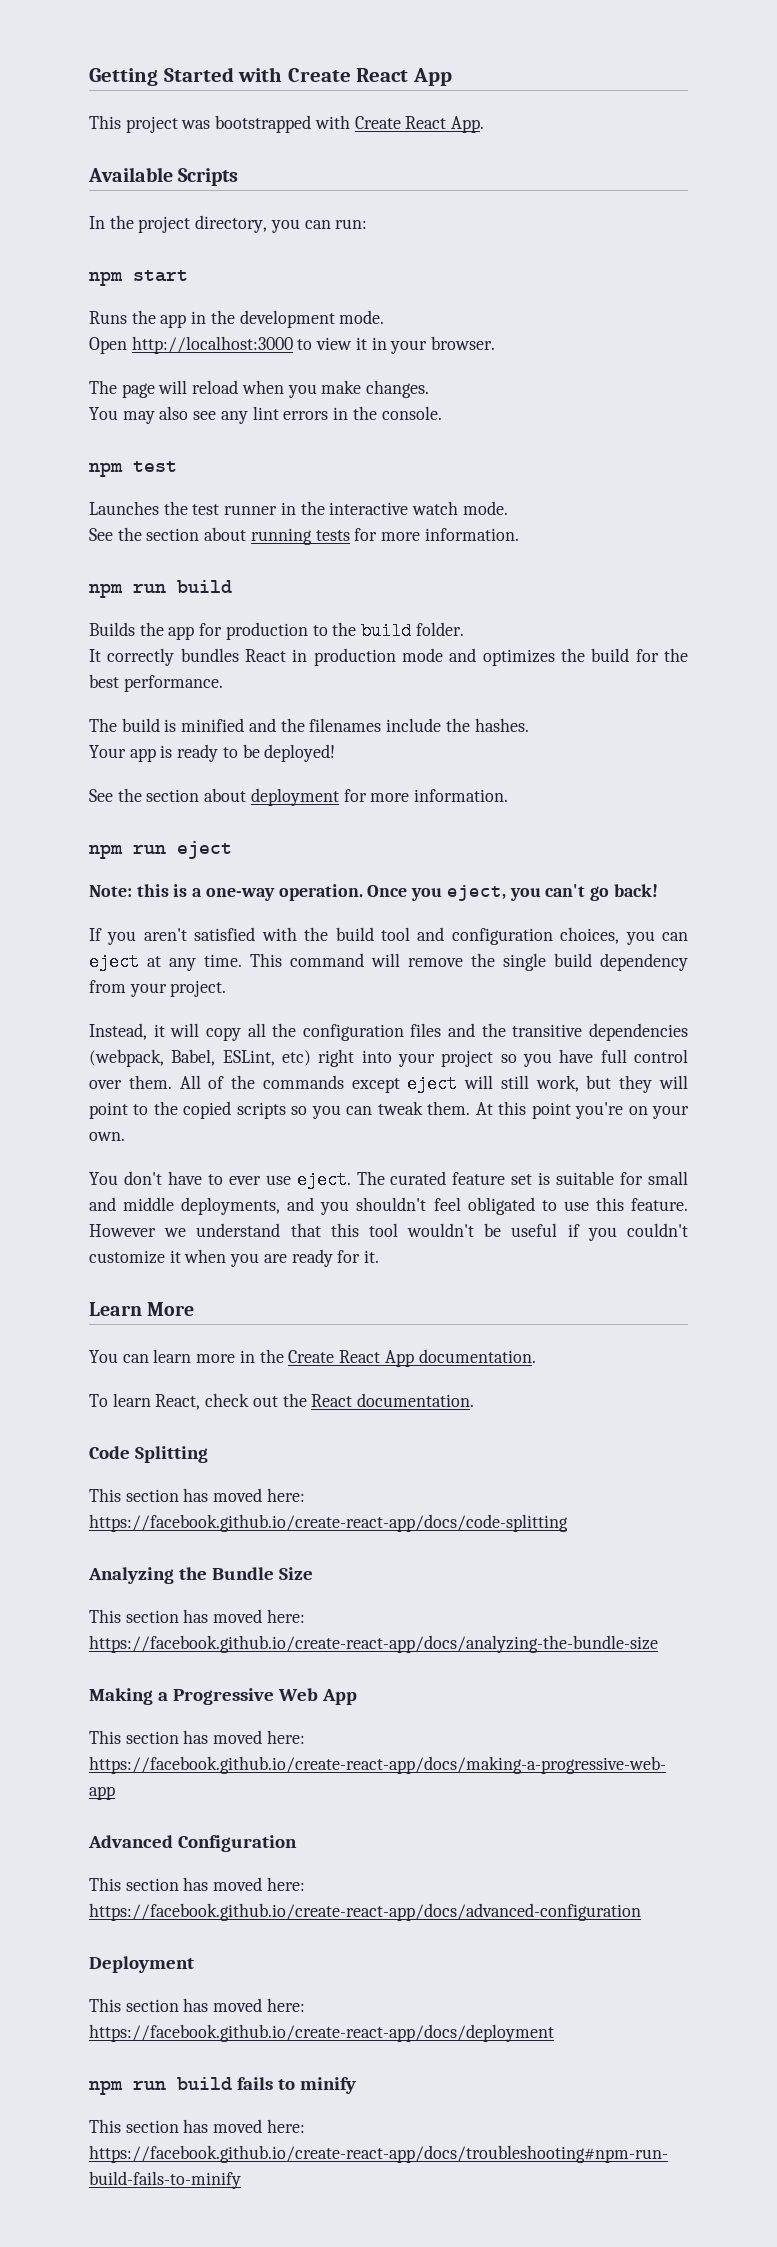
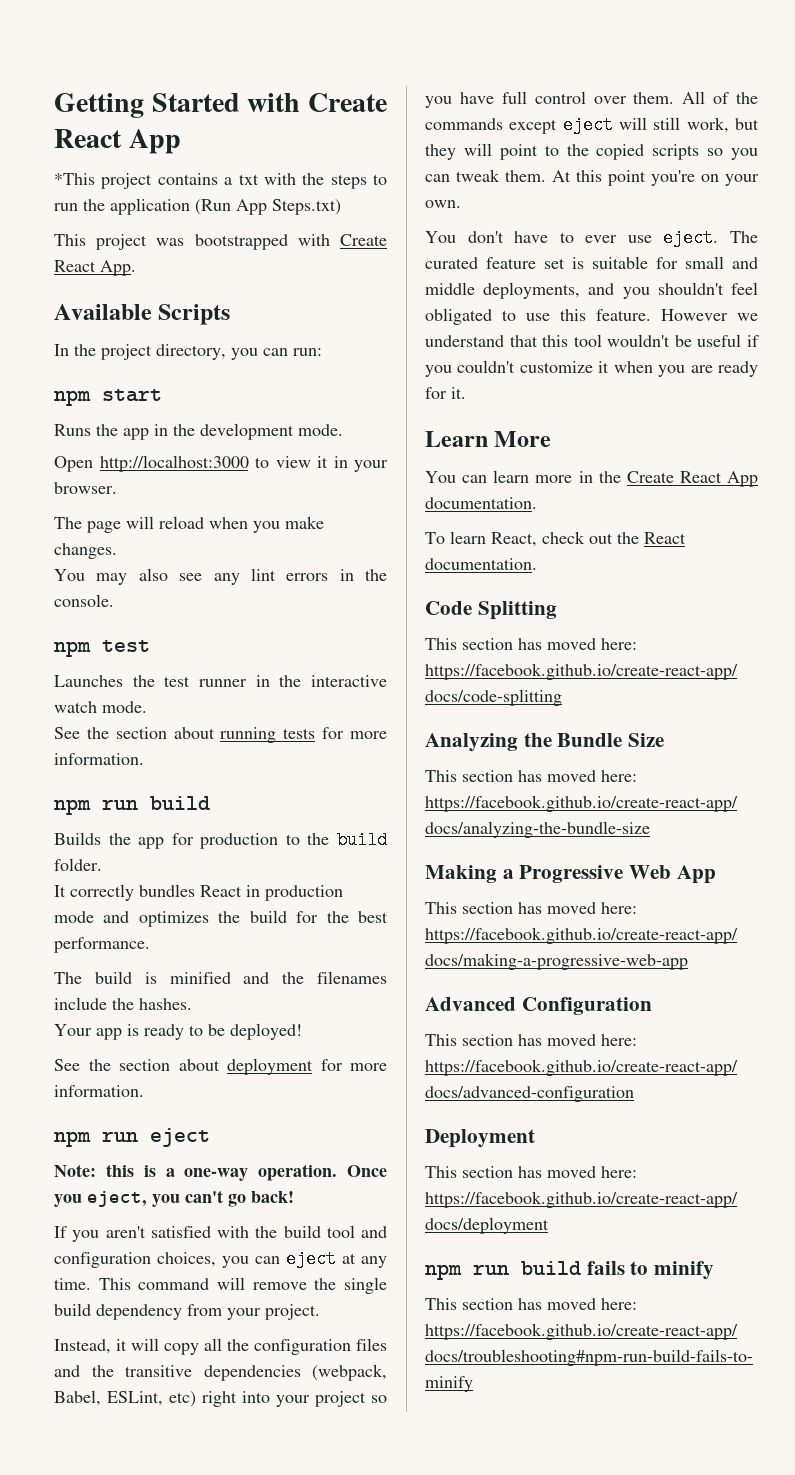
+ *This project contains a txt with the steps to run the application (Run App Steps.txt)

